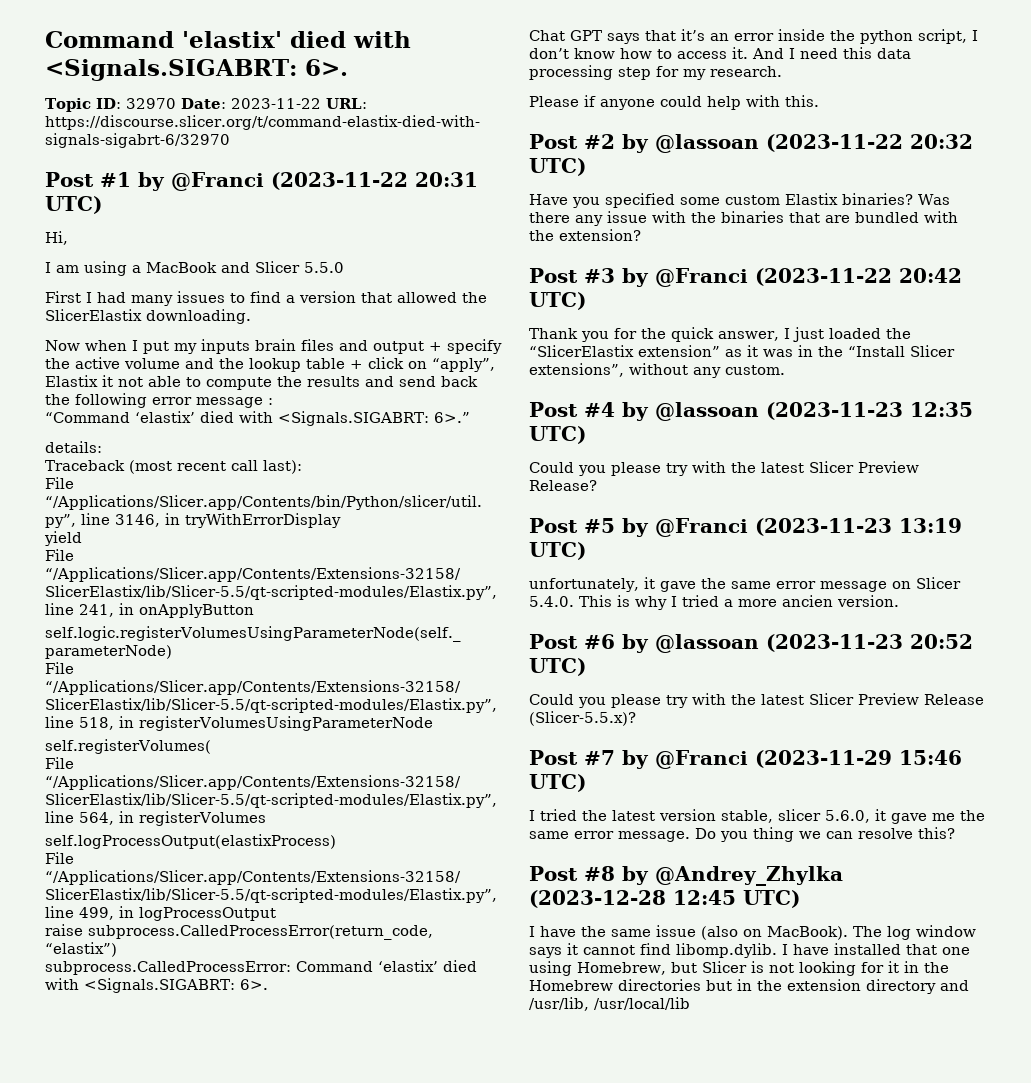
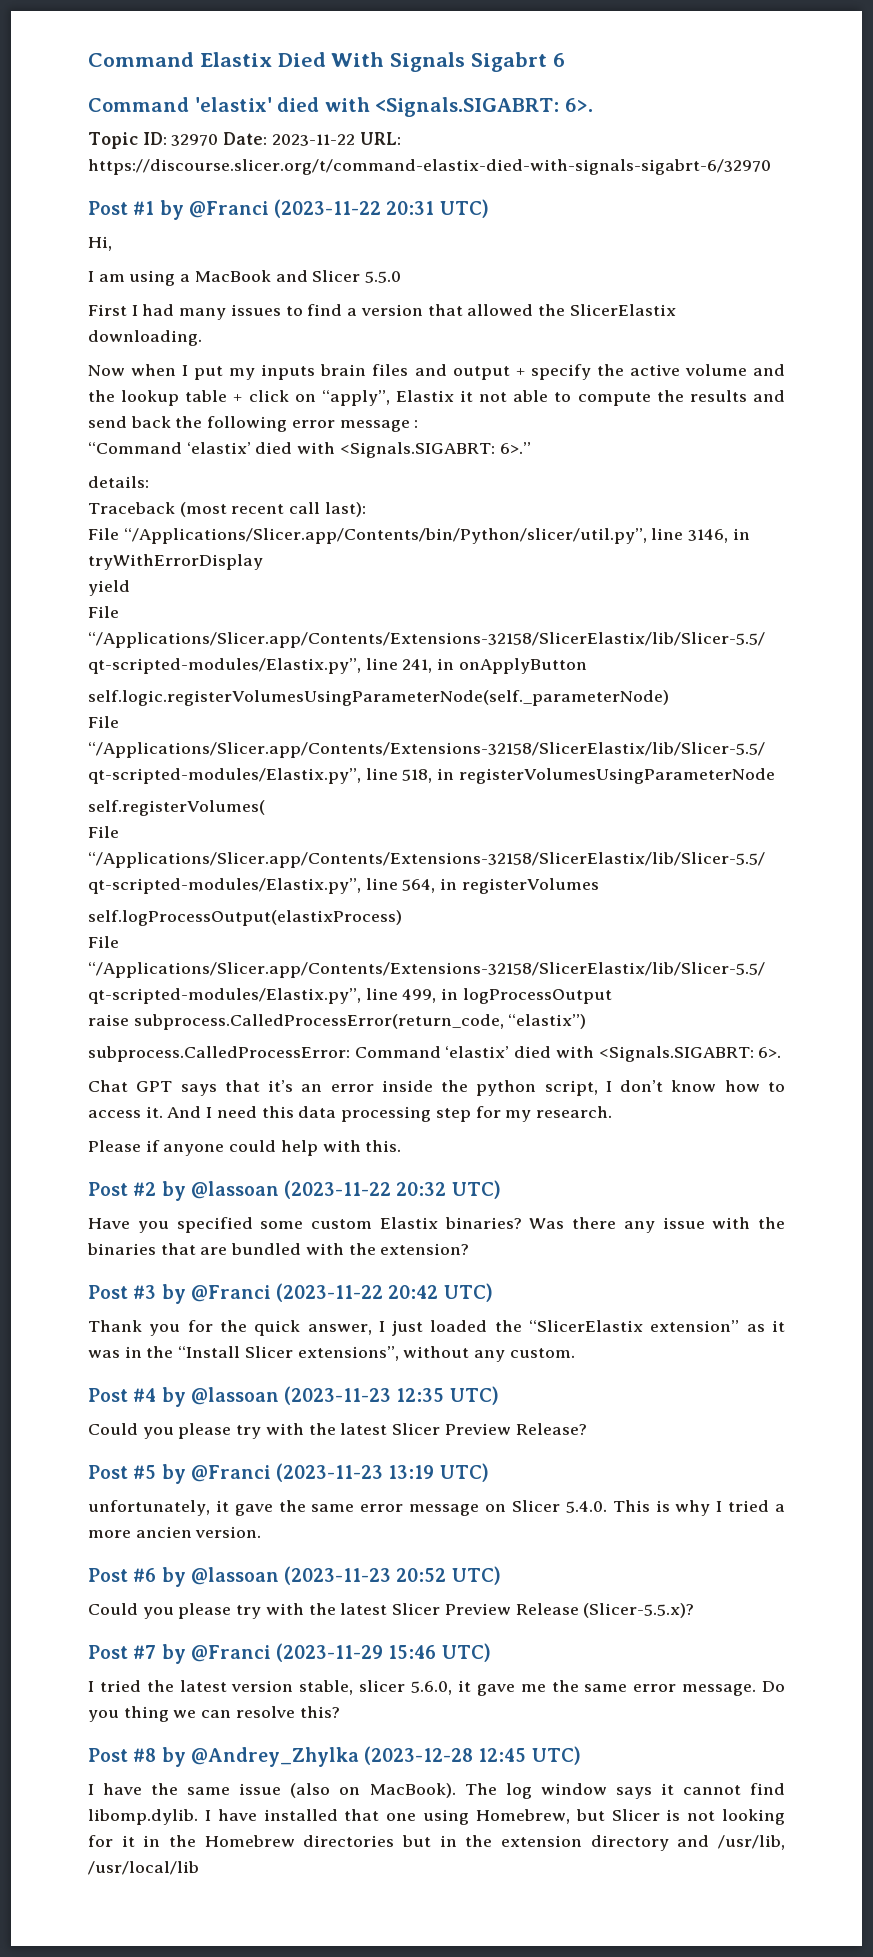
+ Command Elastix Died With Signals Sigabrt 6

